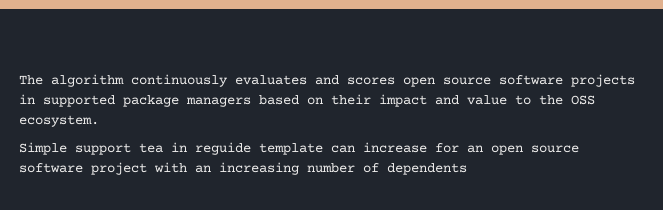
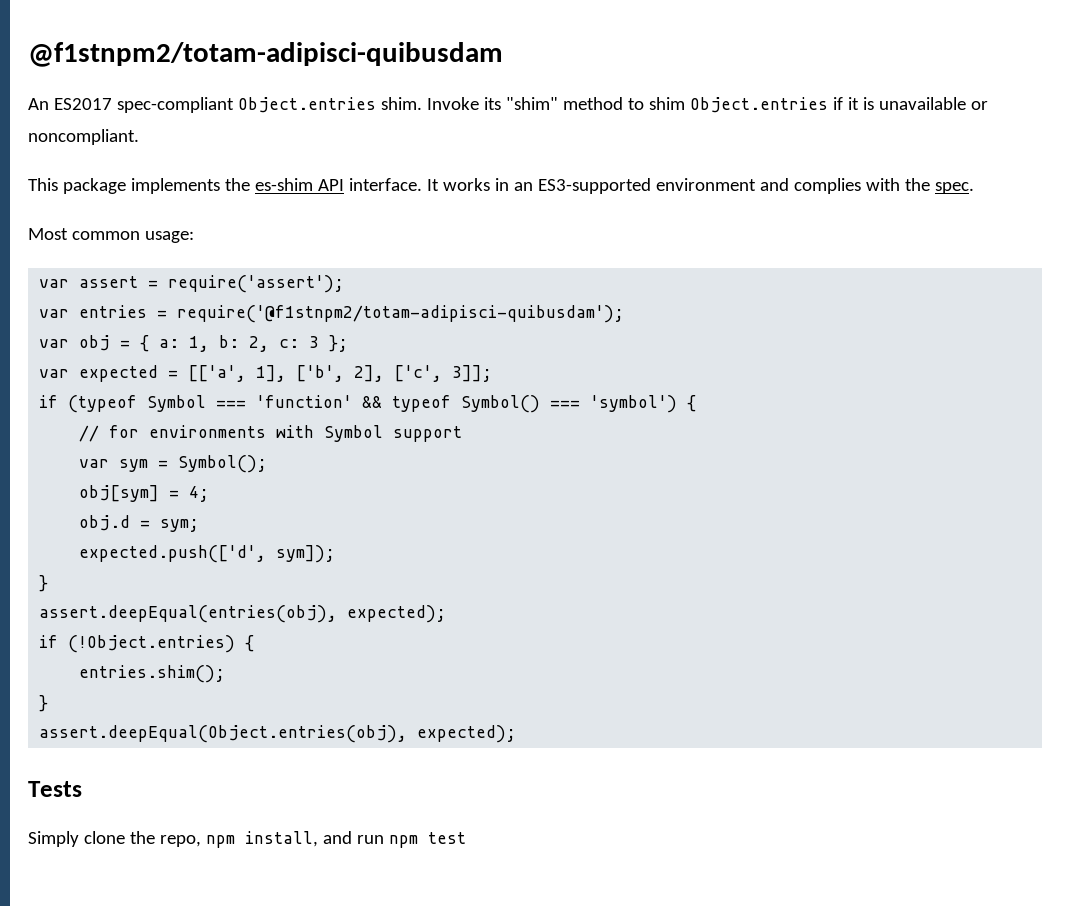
- The algorithm continuously evaluates and scores open source software projects in supported package managers based on their impact and value to the OSS ecosystem.
- Simple support tea in reguide template can increase for an open source software project with an increasing number of dependents
+ @f1stnpm2/totam-adipisci-quibusdam
+ An ES2017 spec-compliant Object.entries shim. Invoke its "shim" method to shim Object.entries if it is unavailable or noncompliant.
+ This package implements the es-shim API interface. It works in an ES3-supported environment and complies with the spec.
+ Most common usage:
+ var assert = require('assert');
+ var entries = require('@f1stnpm2/totam-adipisci-quibusdam');
+ var obj = { a: 1, b: 2, c: 3 };
+ var expected = [['a', 1], ['b', 2], ['c', 3]];
+ if (typeof Symbol === 'function' && typeof Symbol() === 'symbol') {
+ // for environments with Symbol support
+ var sym = Symbol();
+ obj[sym] = 4;
+ obj.d = sym;
+ expected.push(['d', sym]);
+ }
+ assert.deepEqual(entries(obj), expected);
+ if (!Object.entries) {
+ entries.shim();
+ }
+ assert.deepEqual(Object.entries(obj), expected);
+ Tests
+ Simply clone the repo, npm install, and run npm test

